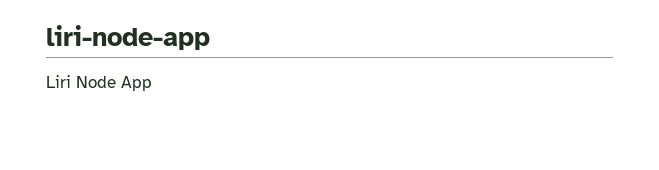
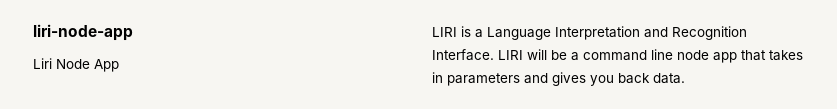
+ LIRI is a Language Interpretation and Recognition Interface. LIRI will be a command line node app that takes in parameters and gives you back data.

